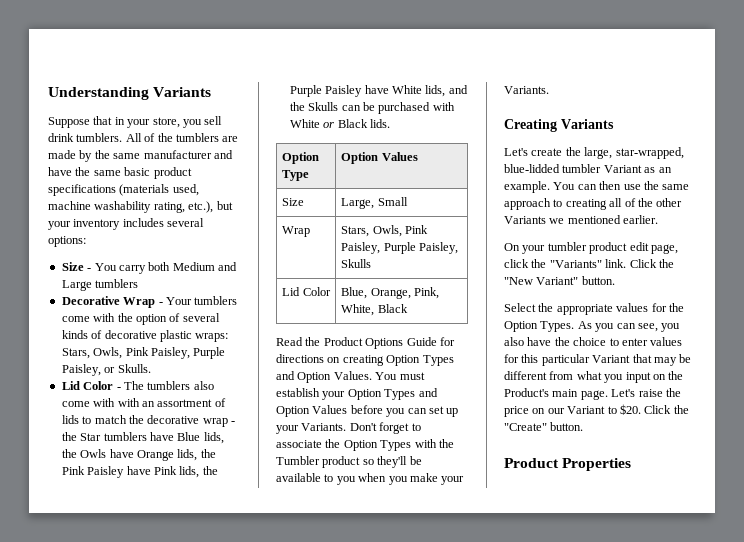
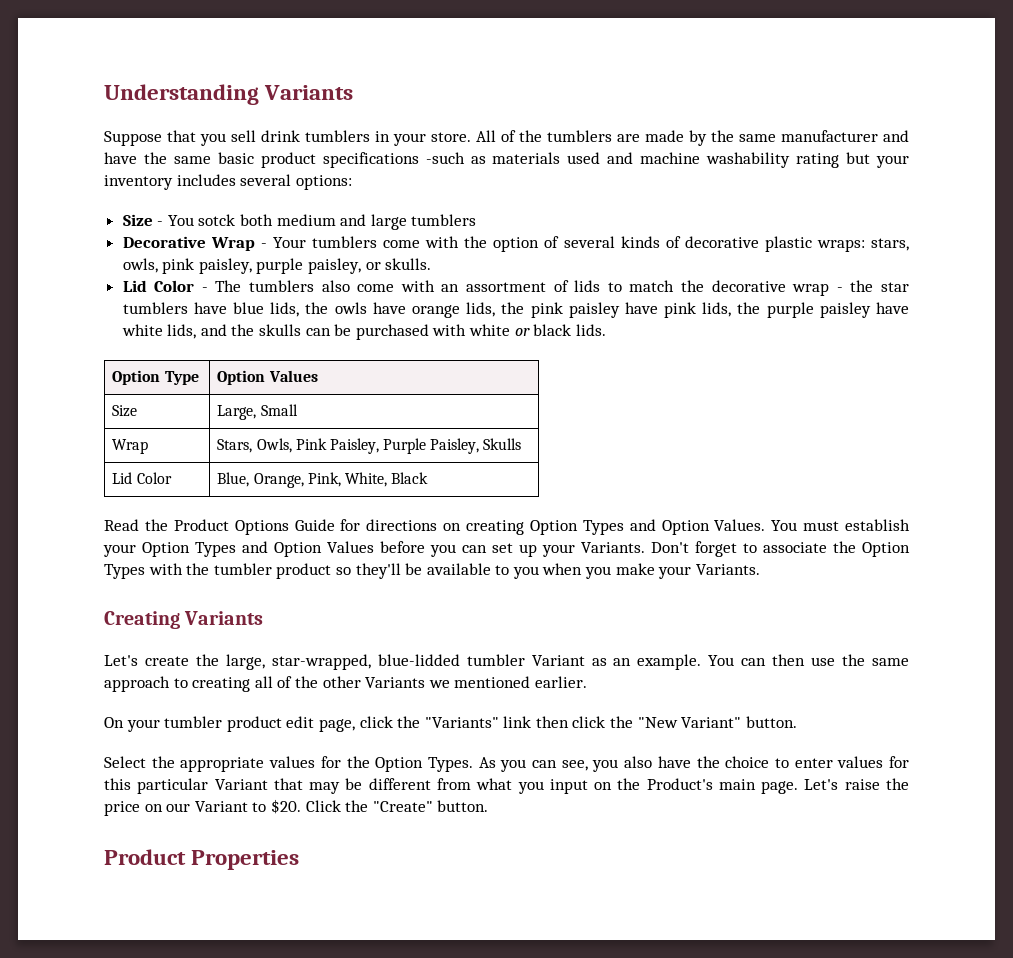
- Suppose that in your store, you sell drink tumblers.
+ Suppose that you sell drink tumblers in your store.
- All of the tumblers are made by the same manufacturer and have the same basic product specifications (materials used, machine washability rating, etc.), but your inventory includes several options:
+ All of the tumblers are made by the same manufacturer and have the same basic product specifications -such as materials used and machine washability rating but your inventory includes several options:
- Size - You carry both Medium and Large tumblers
+ Size - You sotck both medium and large tumblers
- Decorative Wrap - Your tumblers come with the option of several kinds of decorative plastic wraps: Stars, Owls, Pink Paisley, Purple Paisley, or Skulls.
+ Decorative Wrap - Your tumblers come with the option of several kinds of decorative plastic wraps: stars, owls, pink paisley, purple paisley, or skulls.
- Lid Color - The tumblers also come with with an assortment of lids to match the decorative wrap - the Star tumblers have Blue lids, the Owls have Orange lids, the Pink Paisley have Pink lids, the Purple Paisley have White lids, and the Skulls can be purchased with White or Black lids.
+ Lid Color - The tumblers also come with an assortment of lids to match the decorative wrap - the star tumblers have blue lids, the owls have orange lids, the pink paisley have pink lids, the purple paisley have white lids, and the skulls can be purchased with white or black lids.
- Don't forget to associate the Option Types with the Tumbler product so they'll be available to you when you make your Variants.
+ Don't forget to associate the Option Types with the tumbler product so they'll be available to you when you make your Variants.
- On your tumbler product edit page, click the "Variants" link. Click the "New Variant" button.
+ On your tumbler product edit page, click the "Variants" link then click the "New Variant" button.

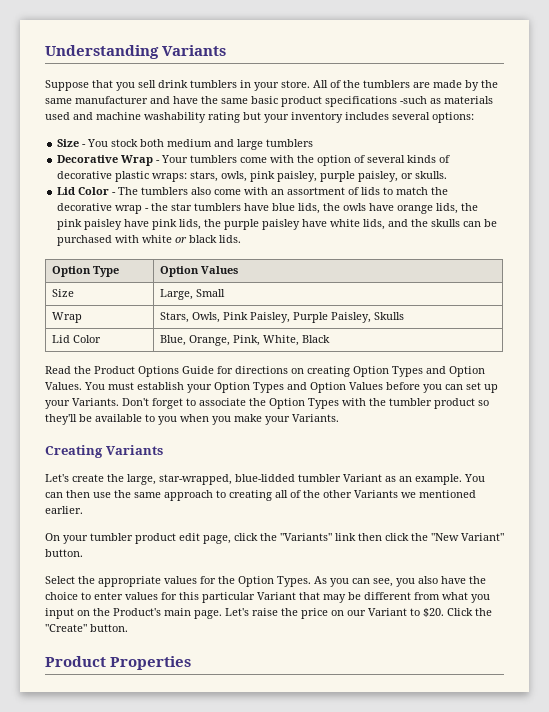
- Size - You sotck both medium and large tumblers
+ Size - You stock both medium and large tumblers

